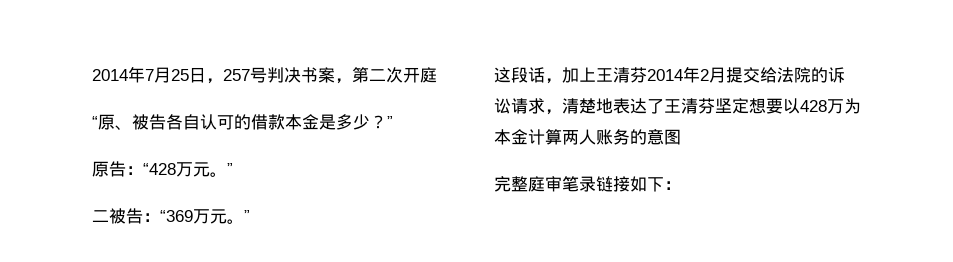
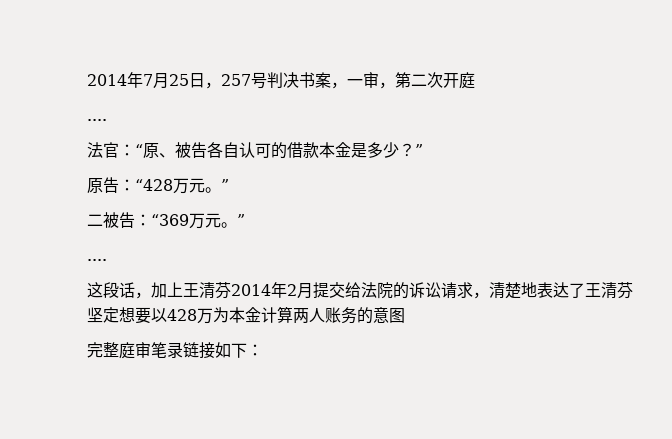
- 2014年7月25日，257号判决书案，第二次开庭
- “原、被告各自认可的借款本金是多少？”
+ 2014年7月25日，257号判决书案，一审，第二次开庭
+ ....
+ 法官：“原、被告各自认可的借款本金是多少？”
  二被告：“369万元。”
+ ....

